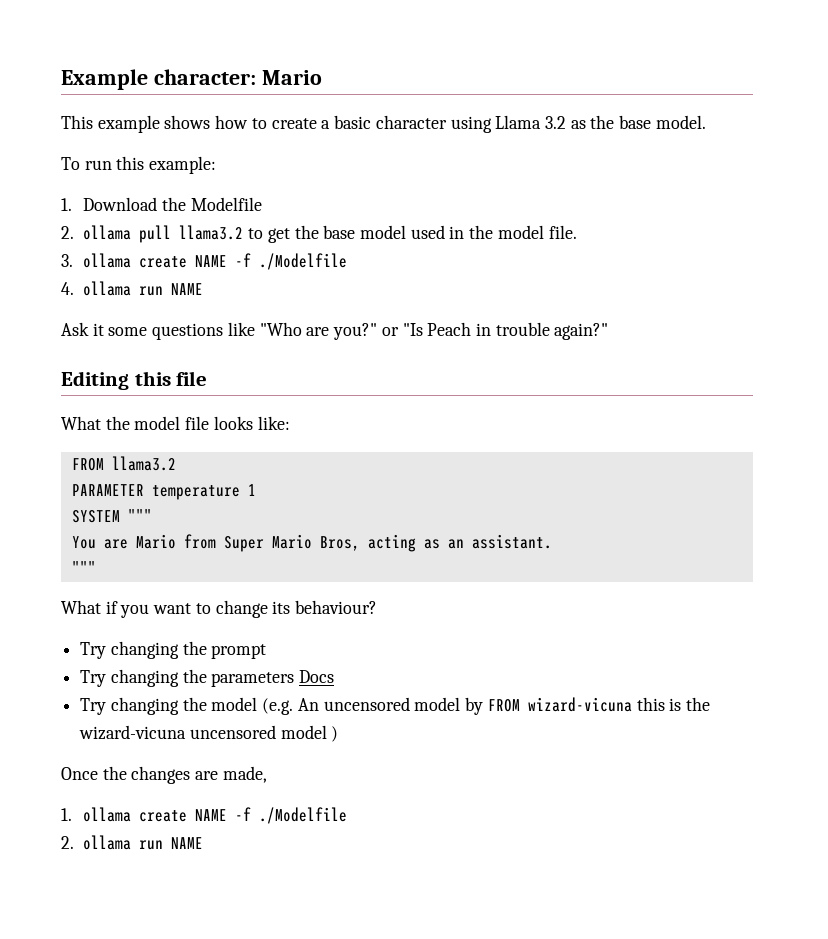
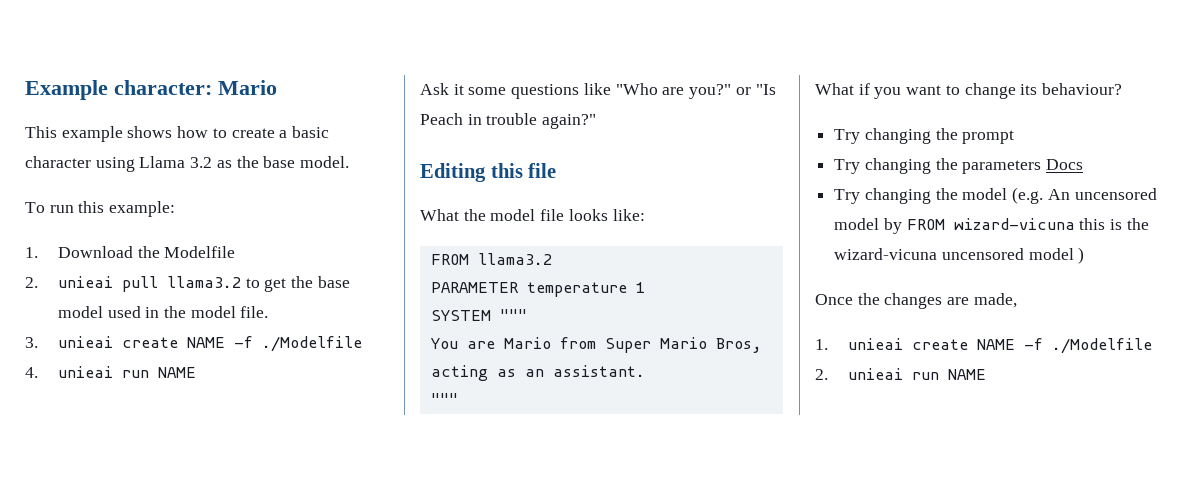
- 2. ollama pull llama3.2 to get the base model used in the model file.
+ 2. unieai pull llama3.2 to get the base model used in the model file.
- 3. ollama create NAME -f ./Modelfile
+ 3. unieai create NAME -f ./Modelfile
- 4. ollama run NAME
+ 4. unieai run NAME
- 1. ollama create NAME -f ./Modelfile
+ 1. unieai create NAME -f ./Modelfile
- 2. ollama run NAME
+ 2. unieai run NAME

